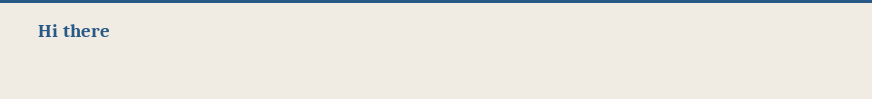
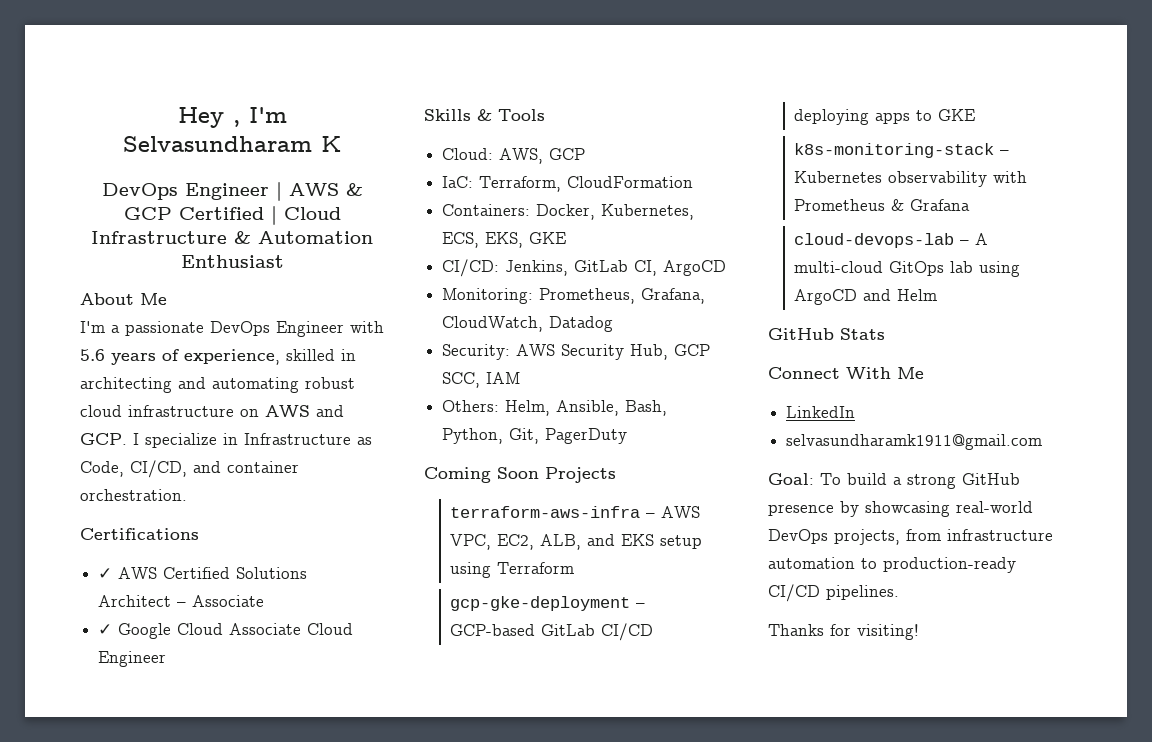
- Hi there
+ Hey , I'm Selvasundharam K
+ DevOps Engineer | AWS & GCP Certified | Cloud Infrastructure & Automation Enthusiast
+ About Me
+ I'm a passionate DevOps Engineer with 5.6 years of experience, skilled in architecting and automating robust cloud infrastructure on AWS and GCP. I specialize in Infrastructure as Code, CI/CD, and container orchestration.
+ Certifications
+ ✓ AWS Certified Solutions Architect – Associate
+ ✓ Google Cloud Associate Cloud Engineer
+ Skills & Tools
+ Cloud: AWS, GCP
+ IaC: Terraform, CloudFormation
+ Containers: Docker, Kubernetes, ECS, EKS, GKE
+ CI/CD: Jenkins, GitLab CI, ArgoCD
+ Monitoring: Prometheus, Grafana, CloudWatch, Datadog
+ Security: AWS Security Hub, GCP SCC, IAM
+ Others: Helm, Ansible, Bash, Python, Git, PagerDuty
+ Coming Soon Projects
+ terraform-aws-infra – AWS VPC, EC2, ALB, and EKS setup using Terraform
+ gcp-gke-deployment – GCP-based GitLab CI/CD deploying apps to GKE
+ k8s-monitoring-stack – Kubernetes observability with Prometheus & Grafana
+ cloud-devops-lab – A multi-cloud GitOps lab using ArgoCD and Helm
+ GitHub Stats
+ Connect With Me
+ LinkedIn
+ selvasundharamk1911@gmail.com
+ Goal: To build a strong GitHub presence by showcasing real-world DevOps projects, from infrastructure automation to production-ready CI/CD pipelines.
+ Thanks for visiting!

